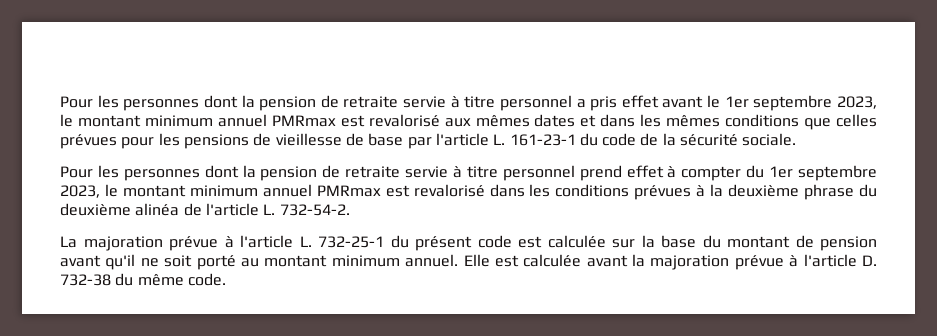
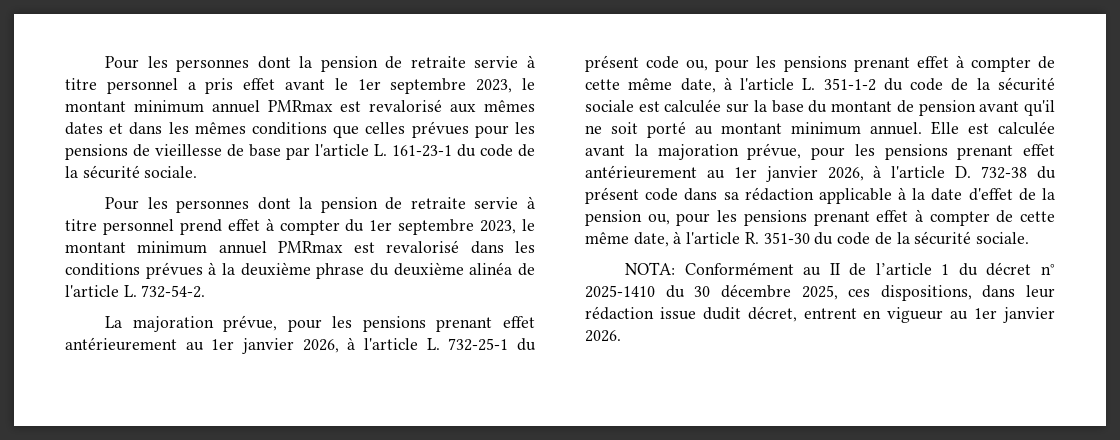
- La majoration prévue à l'article L. 732-25-1 du présent code est calculée sur la base du montant de pension avant qu'il ne soit porté au montant minimum annuel.
+ La majoration prévue, pour les pensions prenant effet antérieurement au 1er janvier 2026, à l'article L. 732-25-1 du présent code ou, pour les pensions prenant effet à compter de cette même date, à l'article L. 351-1-2 du code de la sécurité sociale est calculée sur la base du montant de pension avant qu'il ne soit porté au montant minimum annuel.
- Elle est calculée avant la majoration prévue à l'article D. 732-38 du même code.
+ Elle est calculée avant la majoration prévue, pour les pensions prenant effet antérieurement au 1er janvier 2026, à l'article D. 732-38 du présent code dans sa rédaction applicable à la date d'effet de la pension ou, pour les pensions prenant effet à compter de cette même date, à l'article R. 351-30 du code de la sécurité sociale.
+ NOTA: Conformément au II de l’article 1 du décret n° 2025-1410 du 30 décembre 2025, ces dispositions, dans leur rédaction issue dudit décret, entrent en vigueur au 1er janvier 2026.

